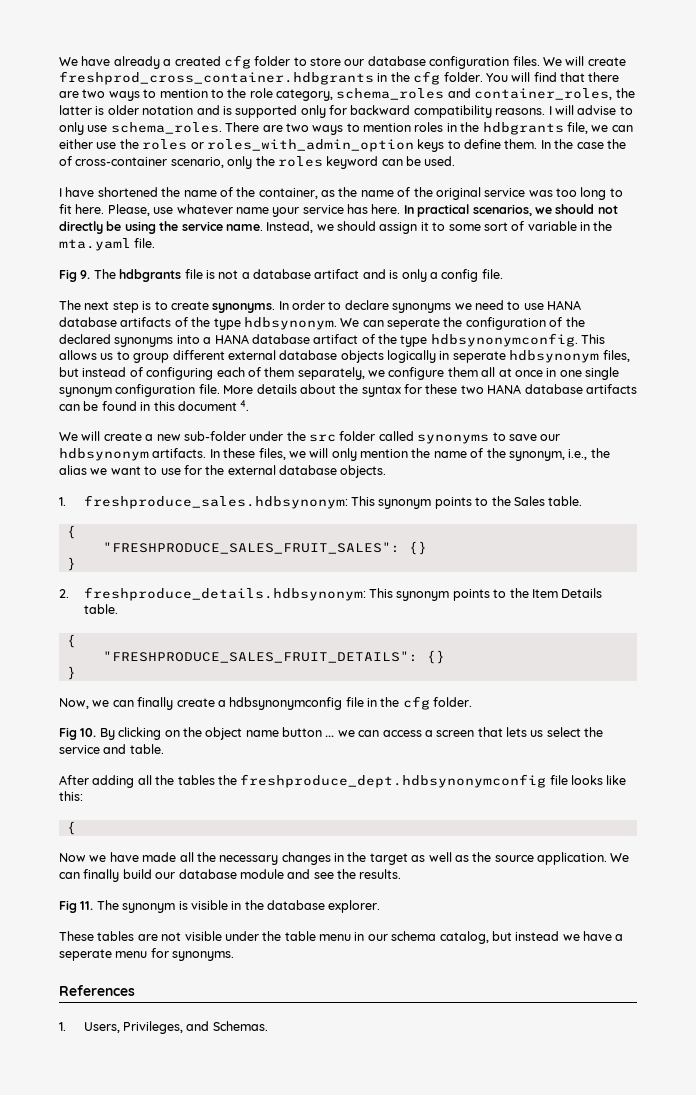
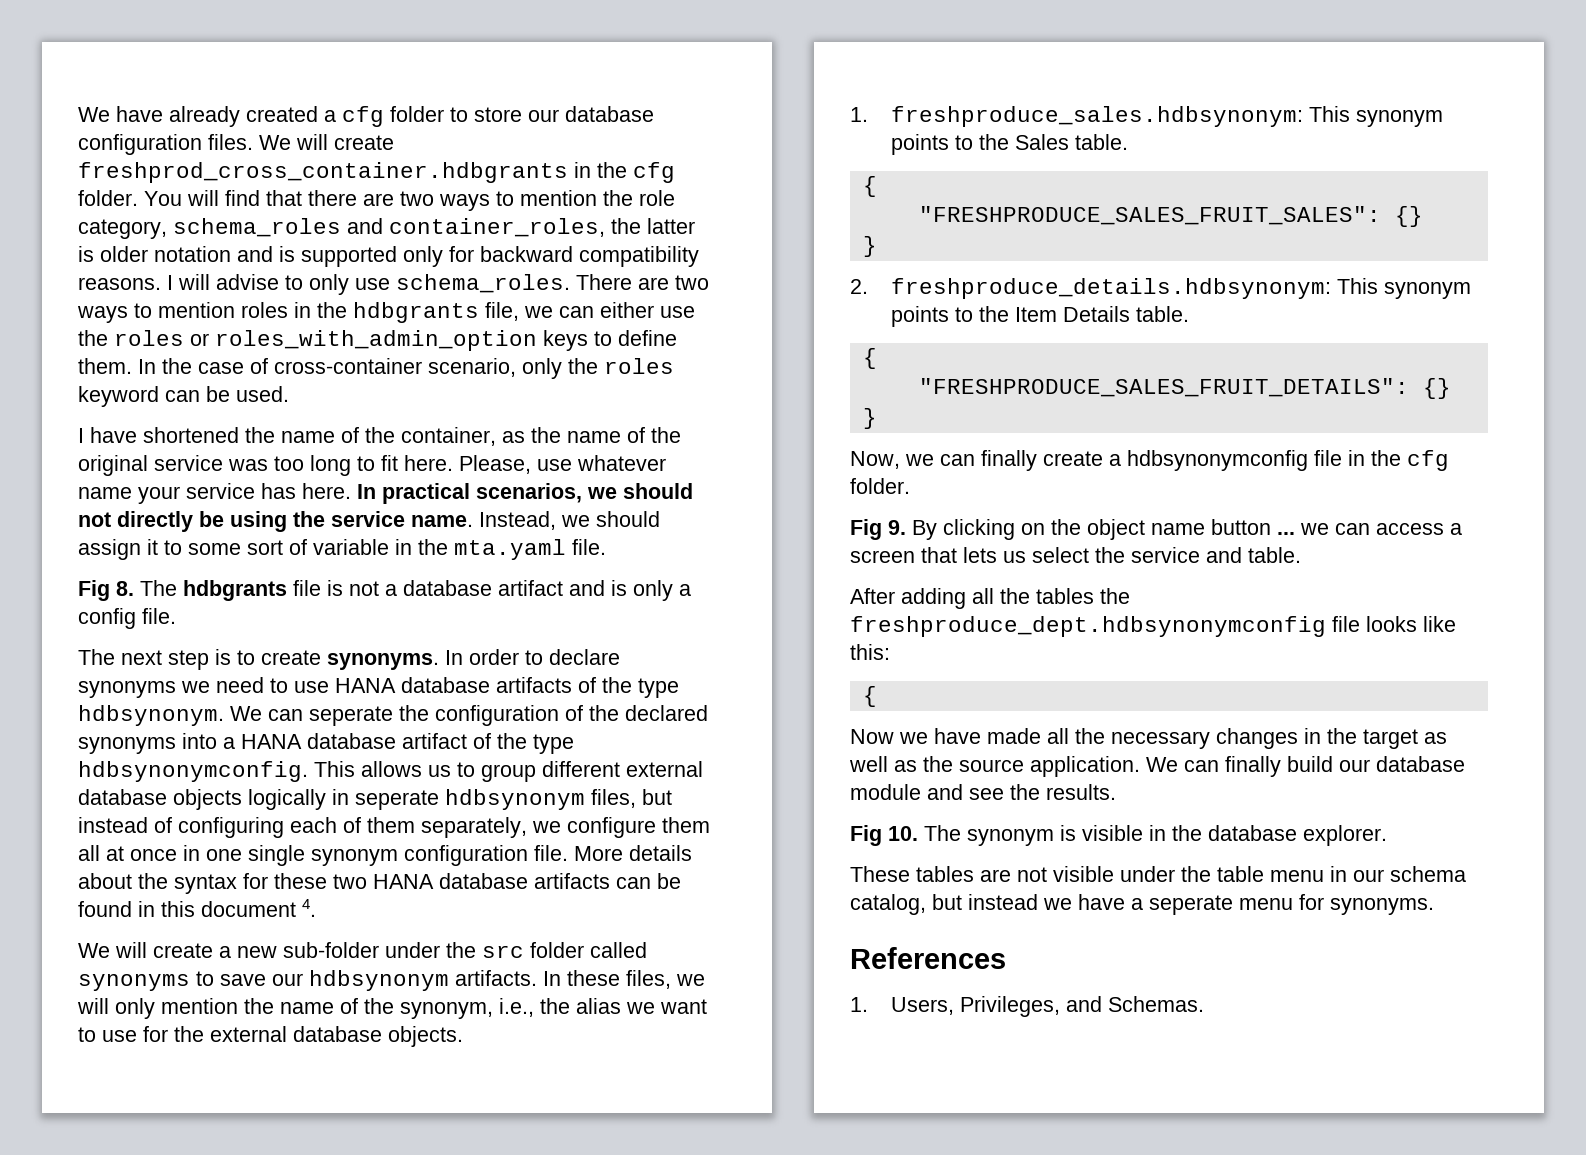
- We have already a created cfg folder to store our database configuration files.
+ We have already created a cfg folder to store our database configuration files.
- You will find that there are two ways to mention to the role category, schema_roles and container_roles, the latter is older notation and is supported only for backward compatibility reasons.
+ You will find that there are two ways to mention the role category, schema_roles and container_roles, the latter is older notation and is supported only for backward compatibility reasons.
- In the case the of cross-container scenario, only the roles keyword can be used.
+ In the case of cross-container scenario, only the roles keyword can be used.
- Fig 9. The hdbgrants file is not a database artifact and is only a config file.
+ Fig 8. The hdbgrants file is not a database artifact and is only a config file.
- Fig 10. By clicking on the object name button ... we can access a screen that lets us select the service and table.
+ Fig 9. By clicking on the object name button ... we can access a screen that lets us select the service and table.
- Fig 11. The synonym is visible in the database explorer.
+ Fig 10. The synonym is visible in the database explorer.

